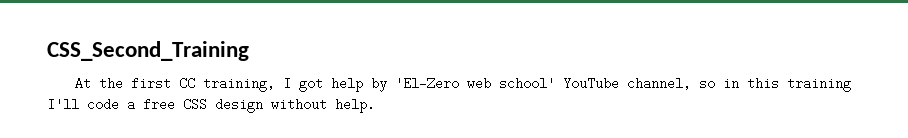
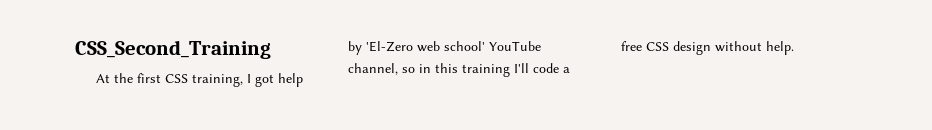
- At the first CC training, I got help by 'El-Zero web school' YouTube channel, so in this training I'll code a free CSS design without help.
+ At the first CSS training, I got help by 'El-Zero web school' YouTube channel, so in this training I'll code a free CSS design without help.

